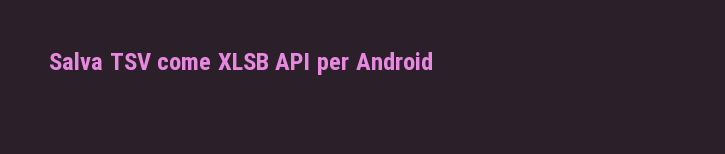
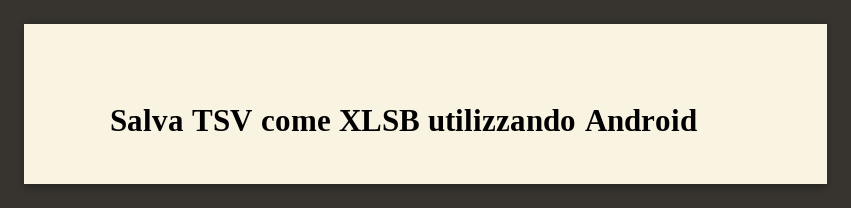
- Salva TSV come XLSB API per Android
+ Salva TSV come XLSB utilizzando Android

